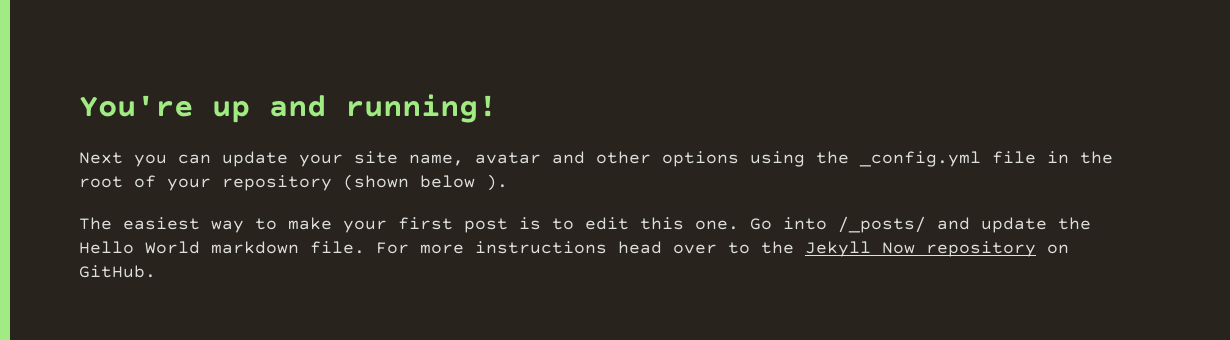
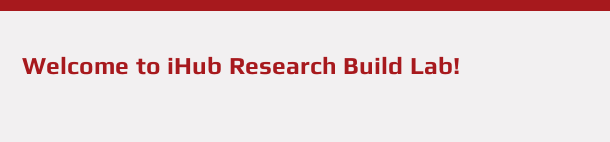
- You're up and running!
- Next you can update your site name, avatar and other options using the _config.yml file in the root of your repository (shown below ).
- The easiest way to make your first post is to edit this one. Go into /_posts/ and update the Hello World markdown file. For more instructions head over to the Jekyll Now repository on GitHub.
+ Welcome to iHub Research Build Lab!

